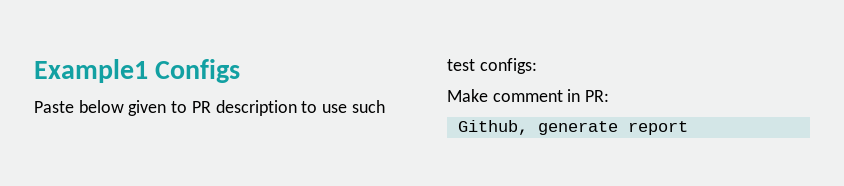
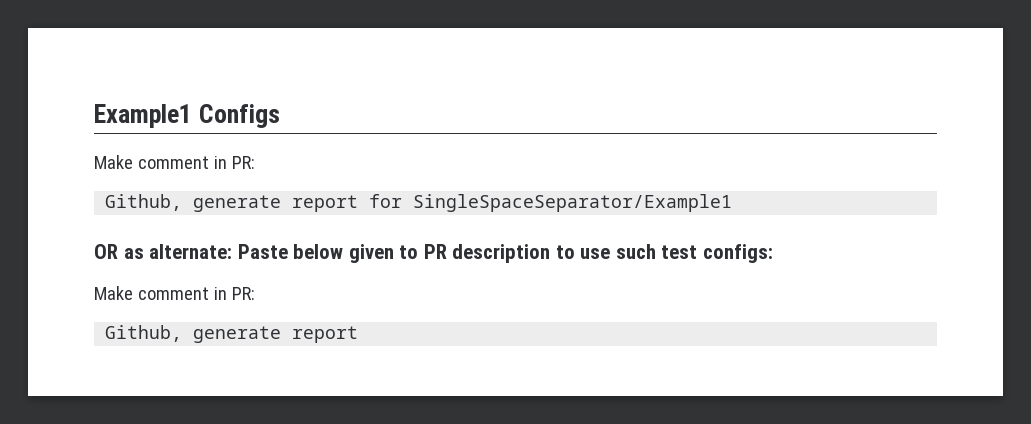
  Example1 Configs
- Paste below given to PR description to use such test configs:
+ Make comment in PR:
+ Github, generate report for SingleSpaceSeparator/Example1
+ OR as alternate: Paste below given to PR description to use such test configs:

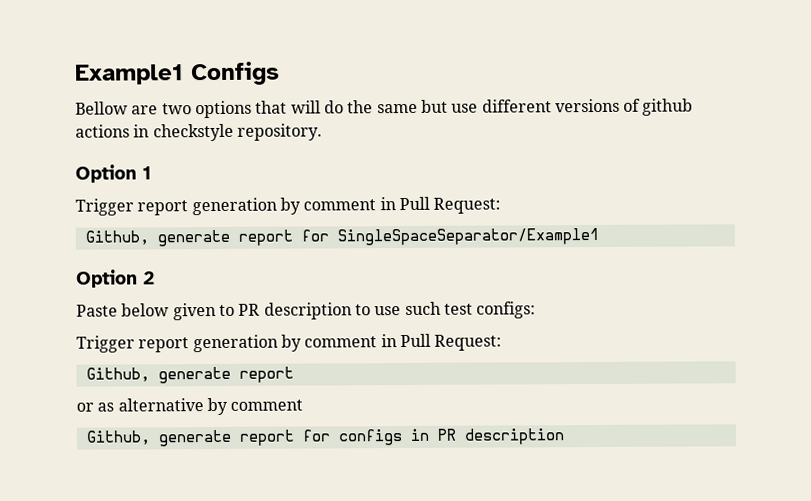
  Example1 Configs
- Make comment in PR:
+ Bellow are two options that will do the same but use different versions of github actions in checkstyle repository.
+ Option 1
+ Trigger report generation by comment in Pull Request:
- OR as alternate: Paste below given to PR description to use such test configs:
- Make comment in PR:
+ Option 2
+ Paste below given to PR description to use such test configs:
+ Trigger report generation by comment in Pull Request:
  Github, generate report
+ or as alternative by comment
+ Github, generate report for configs in PR description

